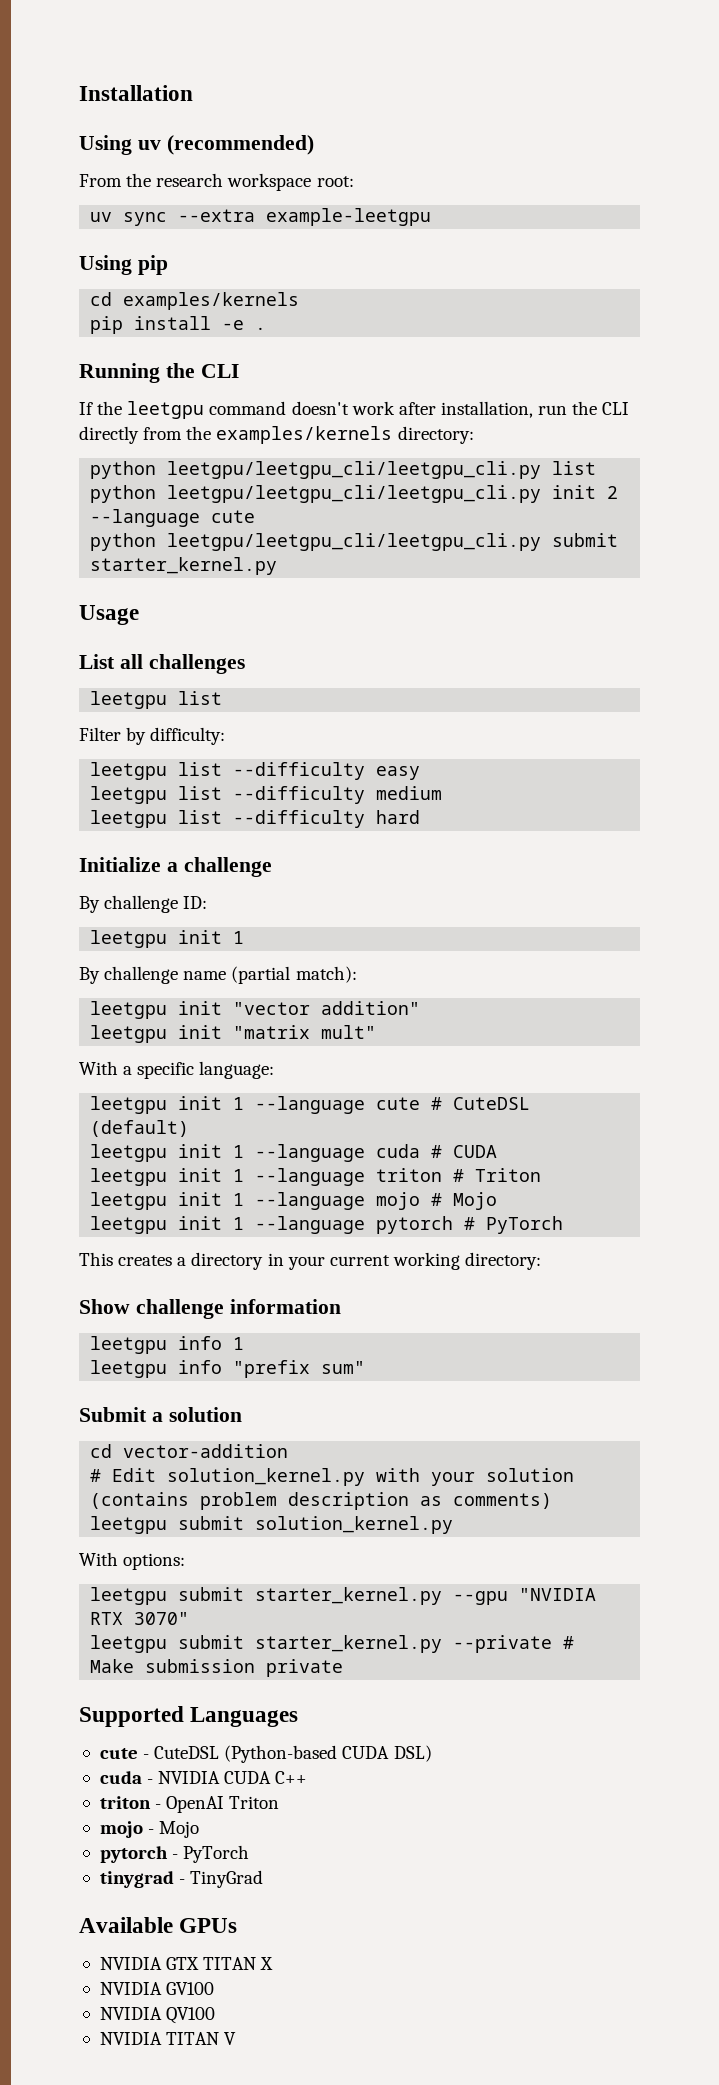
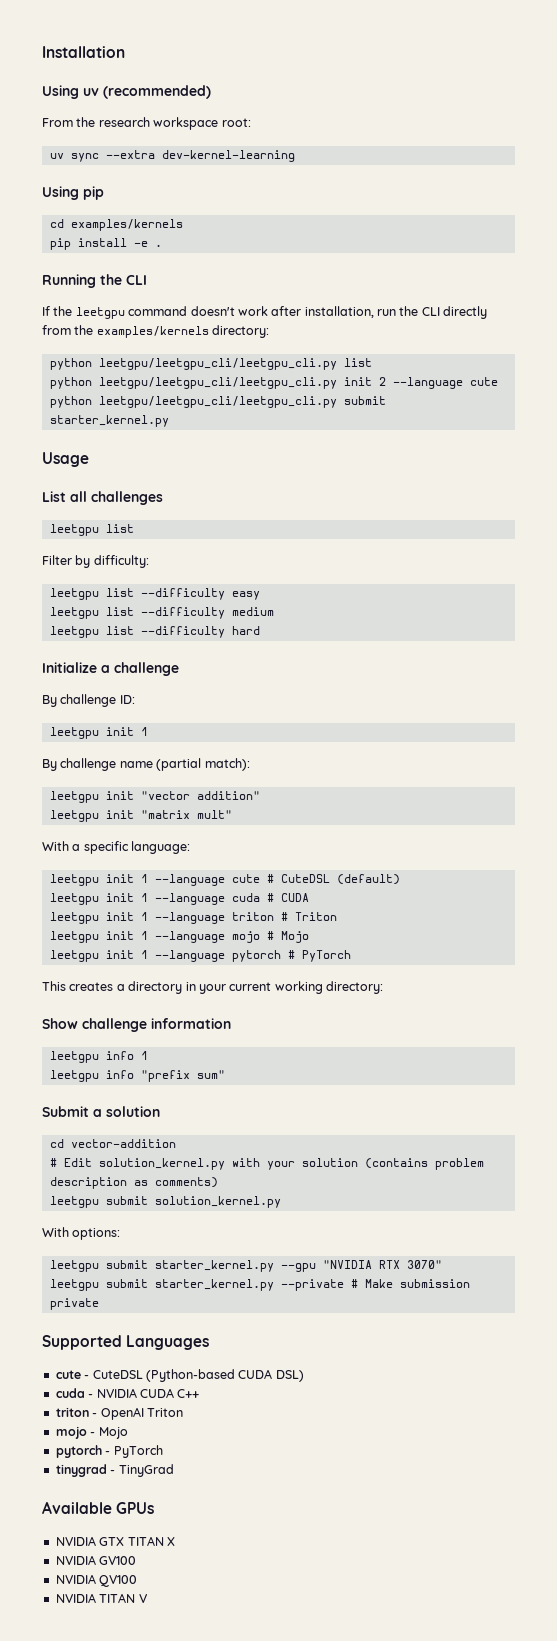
- uv sync --extra example-leetgpu
+ uv sync --extra dev-kernel-learning

